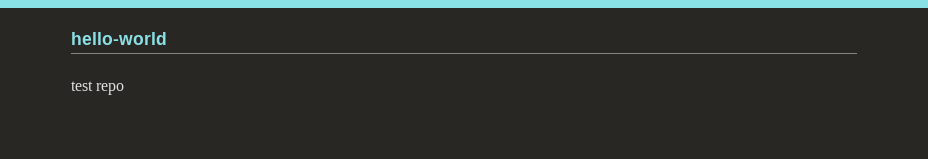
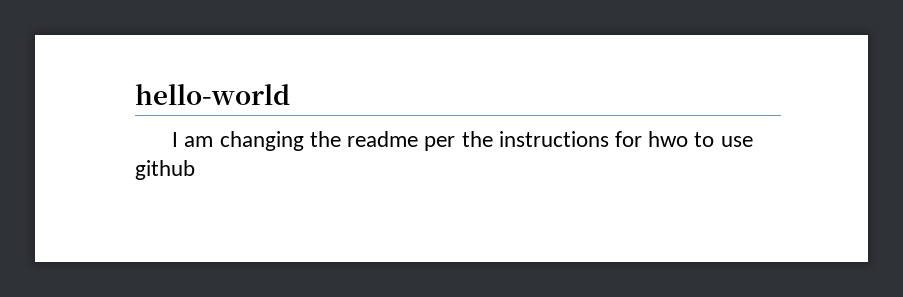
- test repo
+ I am changing the readme per the instructions for hwo to use github

